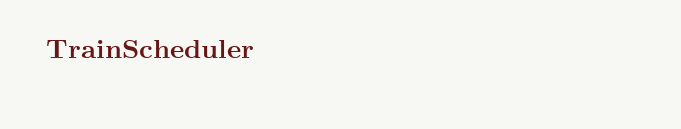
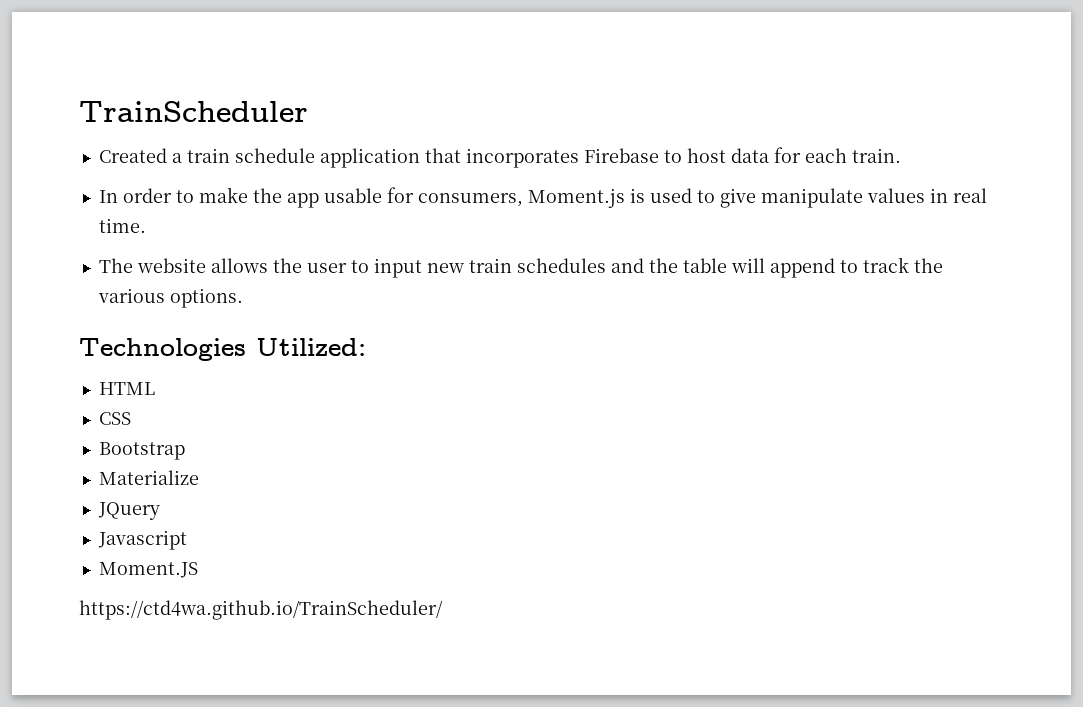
+ Created a train schedule application that incorporates Firebase to host data for each train.
+ In order to make the app usable for consumers, Moment.js is used to give manipulate values in real time.
+ The website allows the user to input new train schedules and the table will append to track the various options.
+ Technologies Utilized:
+ HTML
+ CSS
+ Bootstrap
+ Materialize
+ JQuery
+ Javascript
+ Moment.JS
+ https://ctd4wa.github.io/TrainScheduler/

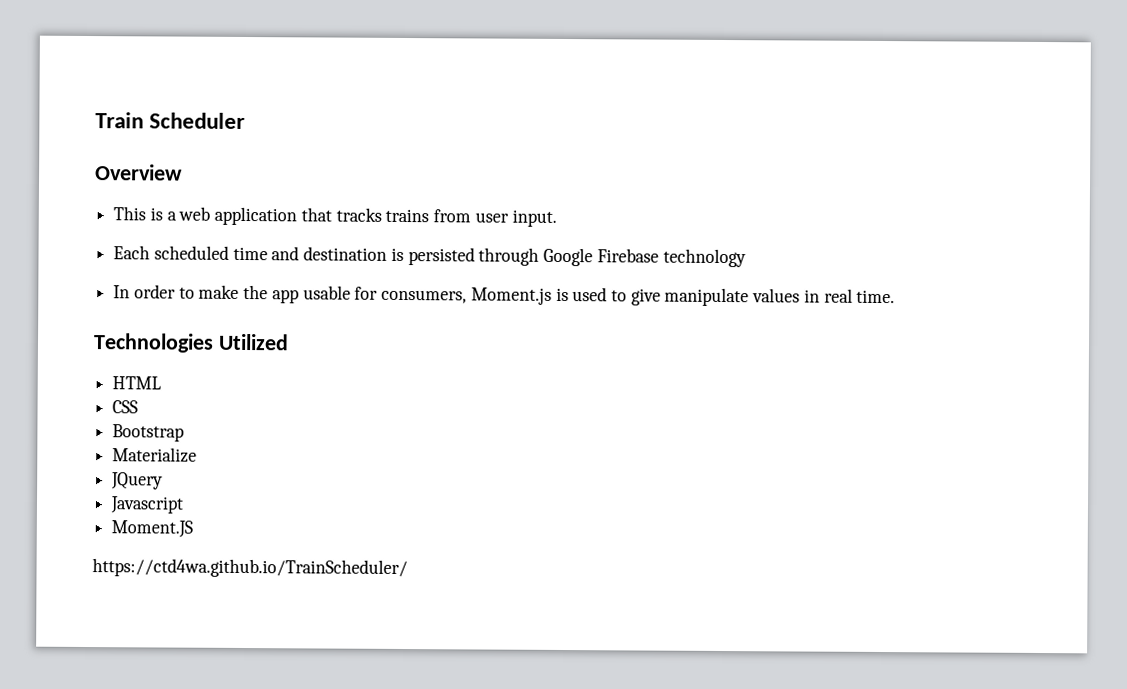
- TrainScheduler
- Created a train schedule application that incorporates Firebase to host data for each train.
+ Train Scheduler
+ Overview
+ This is a web application that tracks trains from user input.
+ Each scheduled time and destination is persisted through Google Firebase technology
- The website allows the user to input new train schedules and the table will append to track the various options.
- Technologies Utilized:
+ Technologies Utilized

